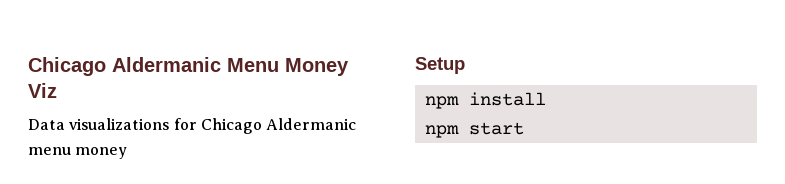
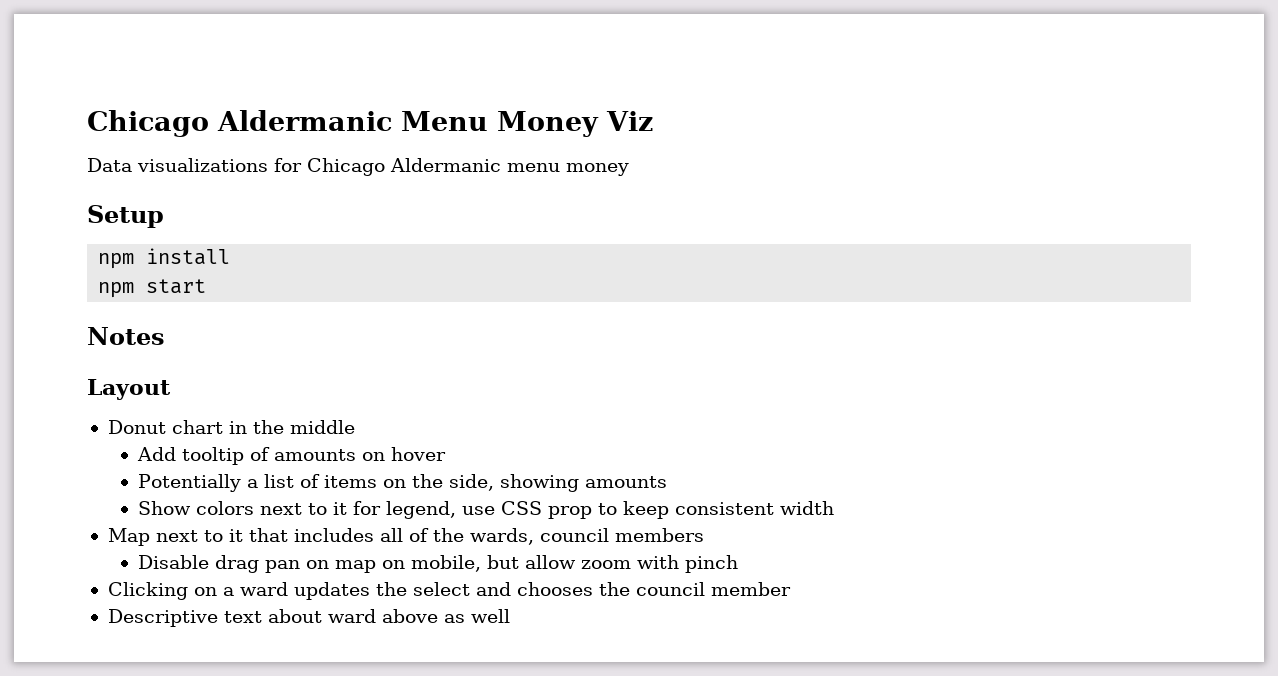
+ Notes
+ Layout
+ Donut chart in the middle
+ Add tooltip of amounts on hover
+ Potentially a list of items on the side, showing amounts
+ Show colors next to it for legend, use CSS prop to keep consistent width
+ Map next to it that includes all of the wards, council members
+ Disable drag pan on map on mobile, but allow zoom with pinch
+ Clicking on a ward updates the select and chooses the council member
+ Descriptive text about ward above as well

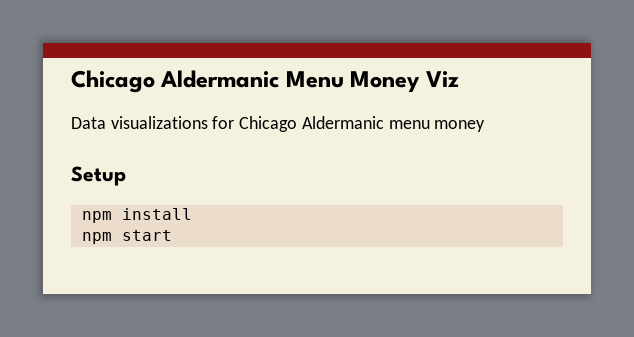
- Notes
- Layout
- Donut chart in the middle
- Add tooltip of amounts on hover
- Potentially a list of items on the side, showing amounts
- Show colors next to it for legend, use CSS prop to keep consistent width
- Map next to it that includes all of the wards, council members
- Disable drag pan on map on mobile, but allow zoom with pinch
- Clicking on a ward updates the select and chooses the council member
- Descriptive text about ward above as well

